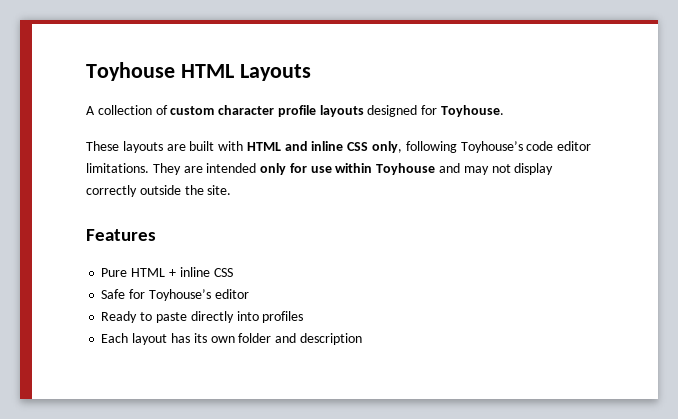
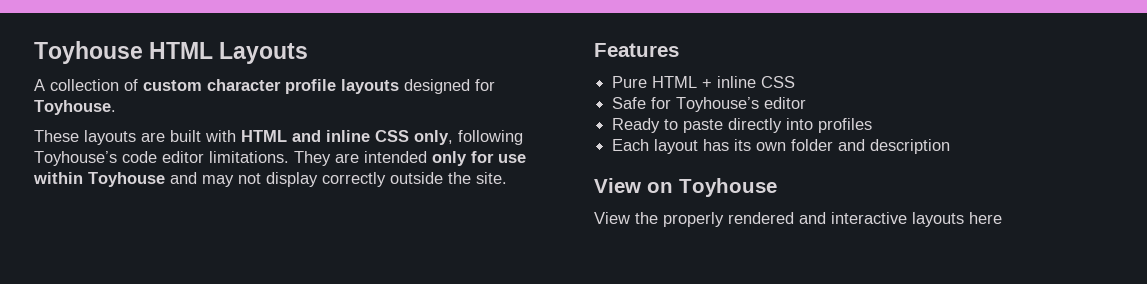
+ View on Toyhouse
+ View the properly rendered and interactive layouts here

